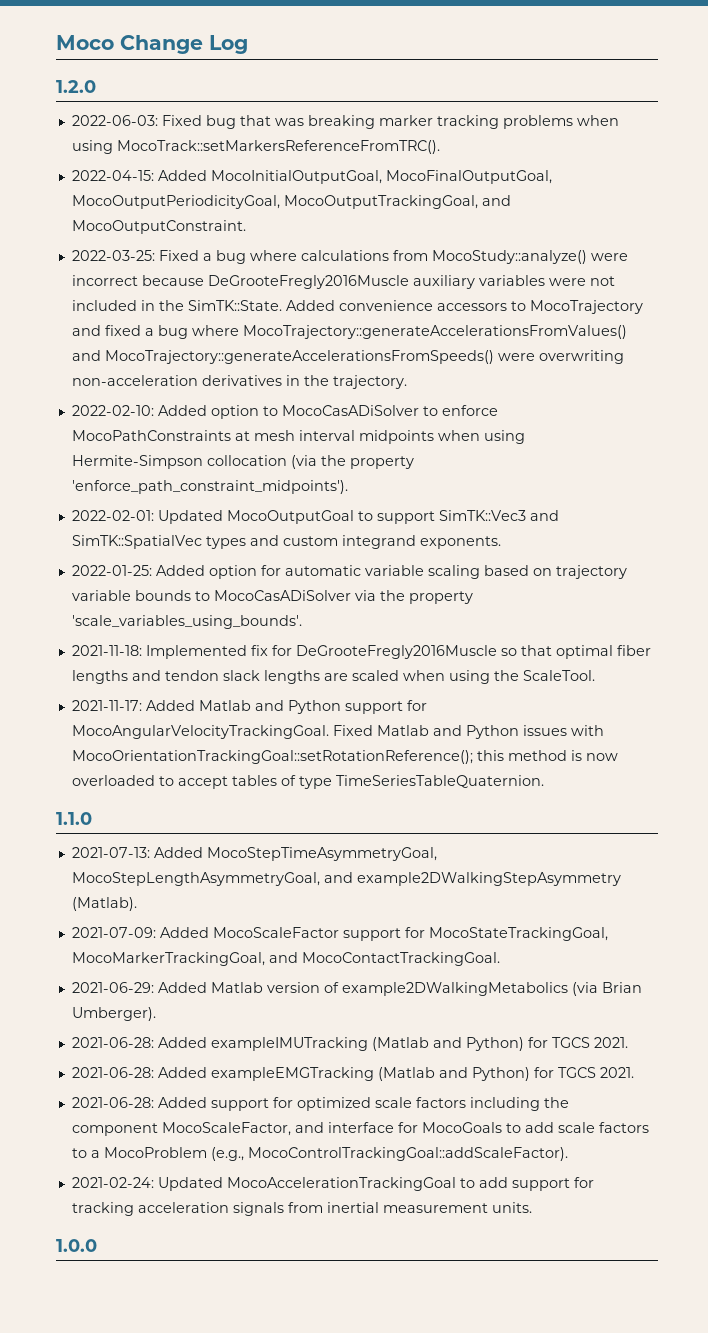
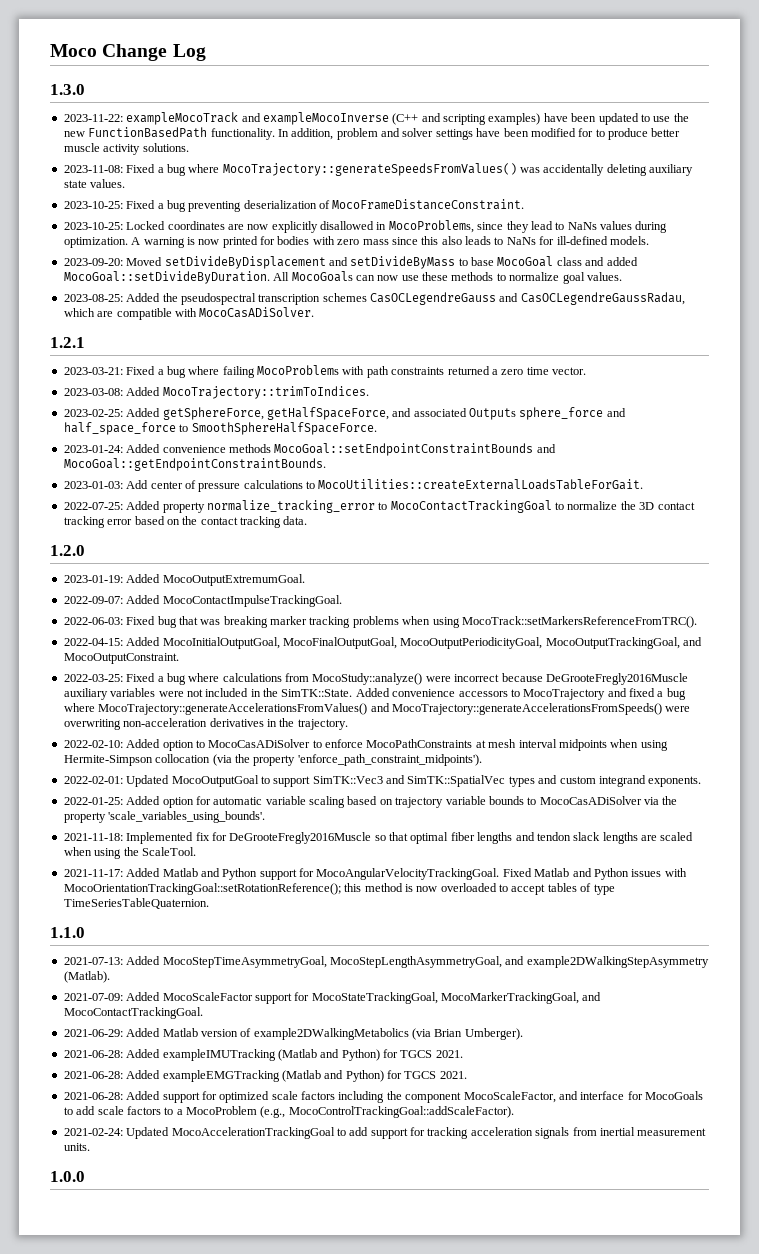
+ 1.3.0
+ 2023-11-22: exampleMocoTrack and exampleMocoInverse (C++ and scripting examples) have been updated to use the new FunctionBasedPath functionality. In addition, problem and solver settings have been modified for to produce better muscle activity solutions.
+ 2023-11-08: Fixed a bug where MocoTrajectory::generateSpeedsFromValues() was accidentally deleting auxiliary state values.
+ 2023-10-25: Fixed a bug preventing deserialization of MocoFrameDistanceConstraint.
+ 2023-10-25: Locked coordinates are now explicitly disallowed in MocoProblems, since they lead to NaNs values during optimization. A warning is now printed for bodies with zero mass since this also leads to NaNs for ill-defined models.
+ 2023-09-20: Moved setDivideByDisplacement and setDivideByMass to base MocoGoal class and added MocoGoal::setDivideByDuration. All MocoGoals can now use these methods to normalize goal values.
+ 2023-08-25: Added the pseudospectral transcription schemes CasOCLegendreGauss and CasOCLegendreGaussRadau, which are compatible with MocoCasADiSolver.
+ 1.2.1
+ 2023-03-21: Fixed a bug where failing MocoProblems with path constraints returned a zero time vector.
+ 2023-03-08: Added MocoTrajectory::trimToIndices.
+ 2023-02-25: Added getSphereForce, getHalfSpaceForce, and associated Outputs sphere_force and half_space_force to SmoothSphereHalfSpaceForce.
+ 2023-01-24: Added convenience methods MocoGoal::setEndpointConstraintBounds and MocoGoal::getEndpointConstraintBounds.
+ 2023-01-03: Add center of pressure calculations to MocoUtilities::createExternalLoadsTableForGait.
+ 2022-07-25: Added property normalize_tracking_error to MocoContactTrackingGoal to normalize the 3D contact tracking error based on the contact tracking data.
  1.2.0
+ 2023-01-19: Added MocoOutputExtremumGoal.
+ 2022-09-07: Added MocoContactImpulseTrackingGoal.

